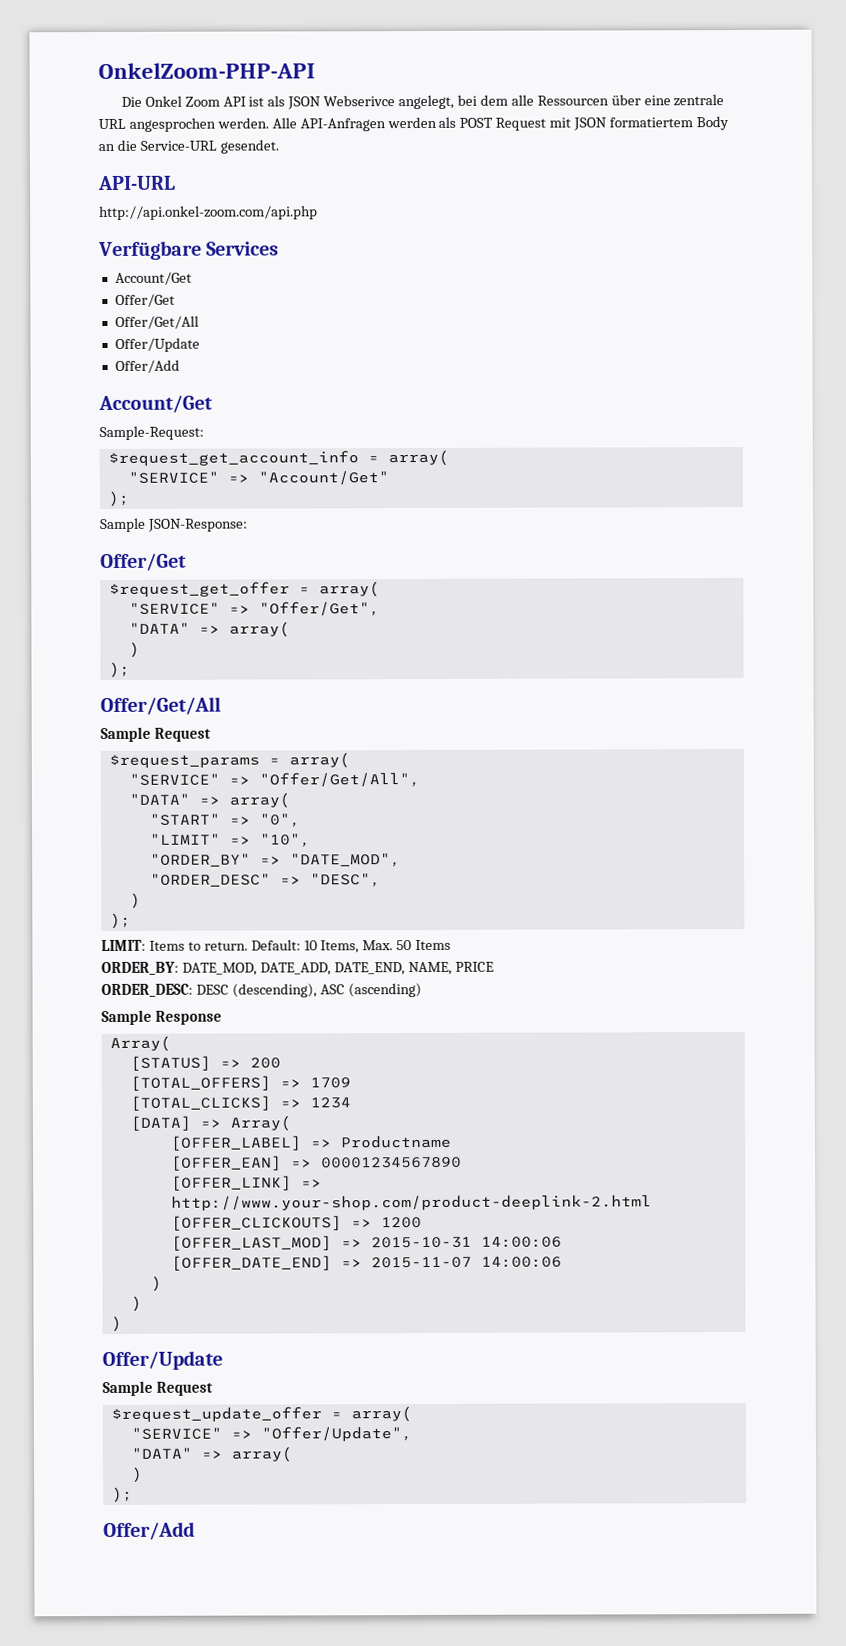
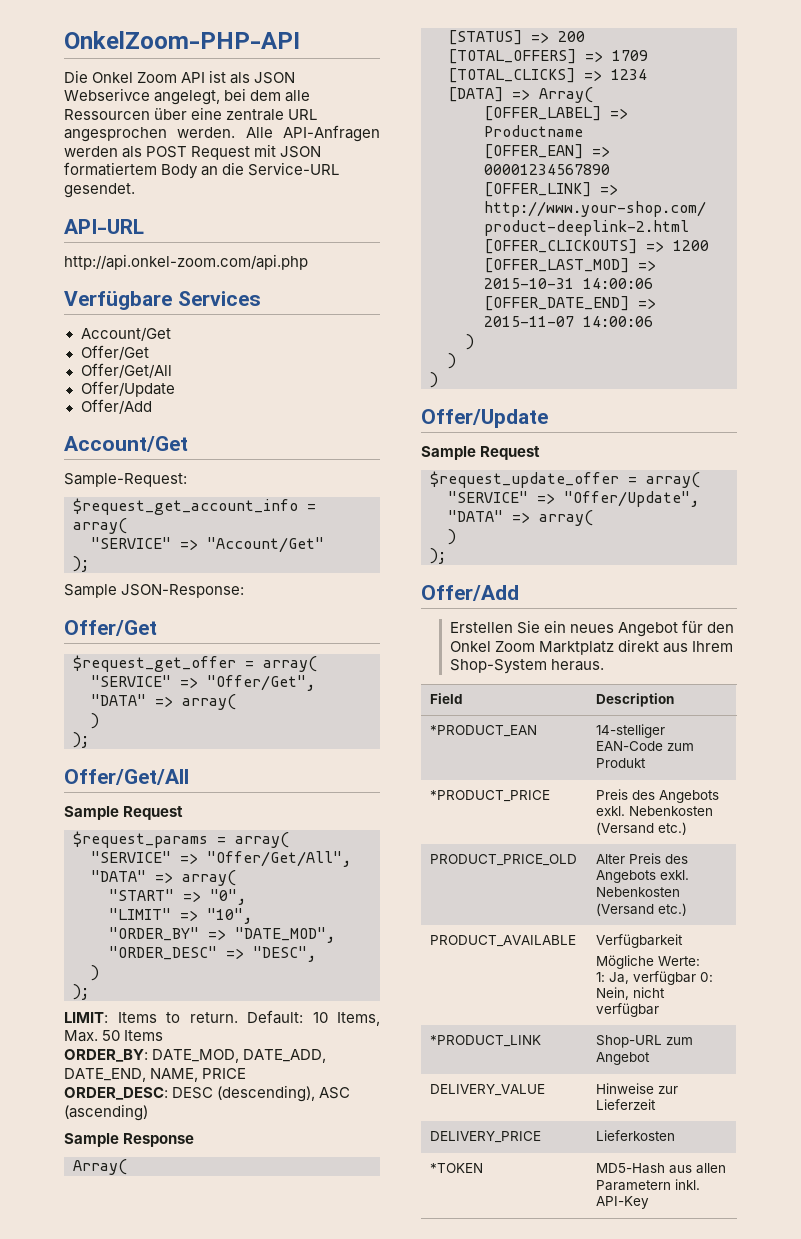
+ Erstellen Sie ein neues Angebot für den Onkel Zoom Marktplatz direkt aus Ihrem Shop-System heraus.
+ Field | Description
+ *PRODUCT_EAN | 14-stelliger EAN-Code zum Produkt
+ *PRODUCT_PRICE | Preis des Angebots exkl. Nebenkosten (Versand etc.)
+ PRODUCT_PRICE_OLD | Alter Preis des Angebots exkl. Nebenkosten (Versand etc.)
+ PRODUCT_AVAILABLE | Verfügbarkeit
+ Mögliche Werte:
+ 1: Ja, verfügbar 0: Nein, nicht verfügbar
+ *PRODUCT_LINK | Shop-URL zum Angebot
+ DELIVERY_VALUE | Hinweise zur Lieferzeit
+ DELIVERY_PRICE | Lieferkosten
+ *TOKEN | MD5-Hash aus allen Parametern inkl. API-Key

